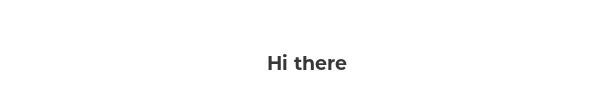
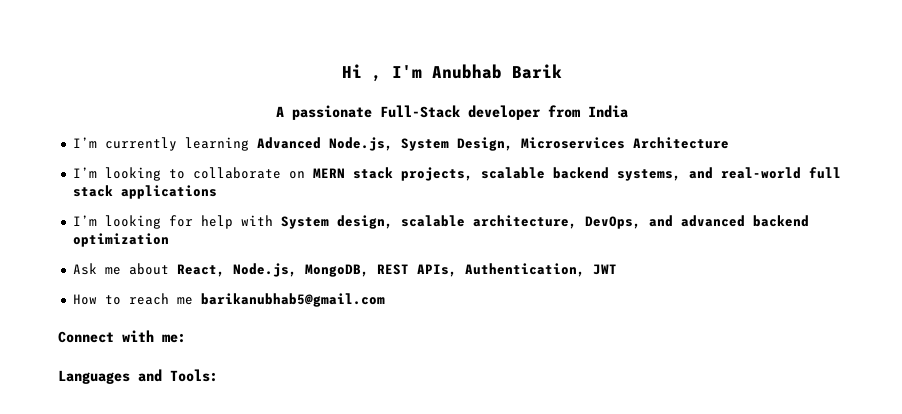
- Hi there
+ Hi , I'm Anubhab Barik
+ A passionate Full-Stack developer from India
+ I’m currently learning Advanced Node.js, System Design, Microservices Architecture
+ I’m looking to collaborate on MERN stack projects, scalable backend systems, and real-world full stack applications
+ I’m looking for help with System design, scalable architecture, DevOps, and advanced backend optimization
+ Ask me about React, Node.js, MongoDB, REST APIs, Authentication, JWT
+ How to reach me barikanubhab5@gmail.com
+ Connect with me:
+ Languages and Tools:

